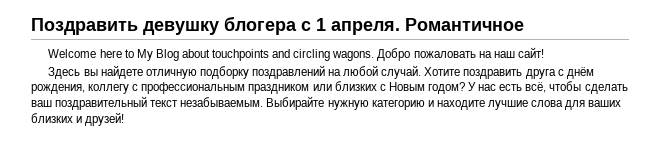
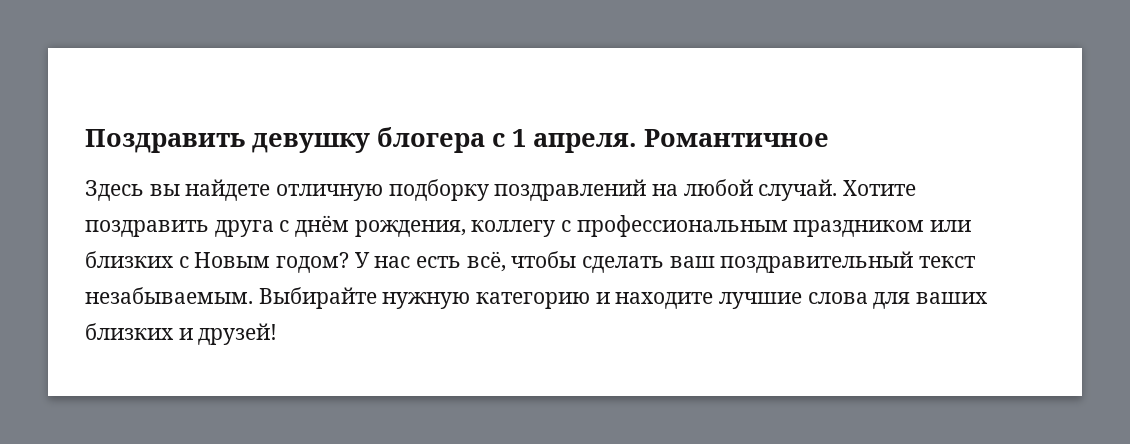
- Welcome here to My Blog about touchpoints and circling wagons. Добро пожаловать на наш сайт!

